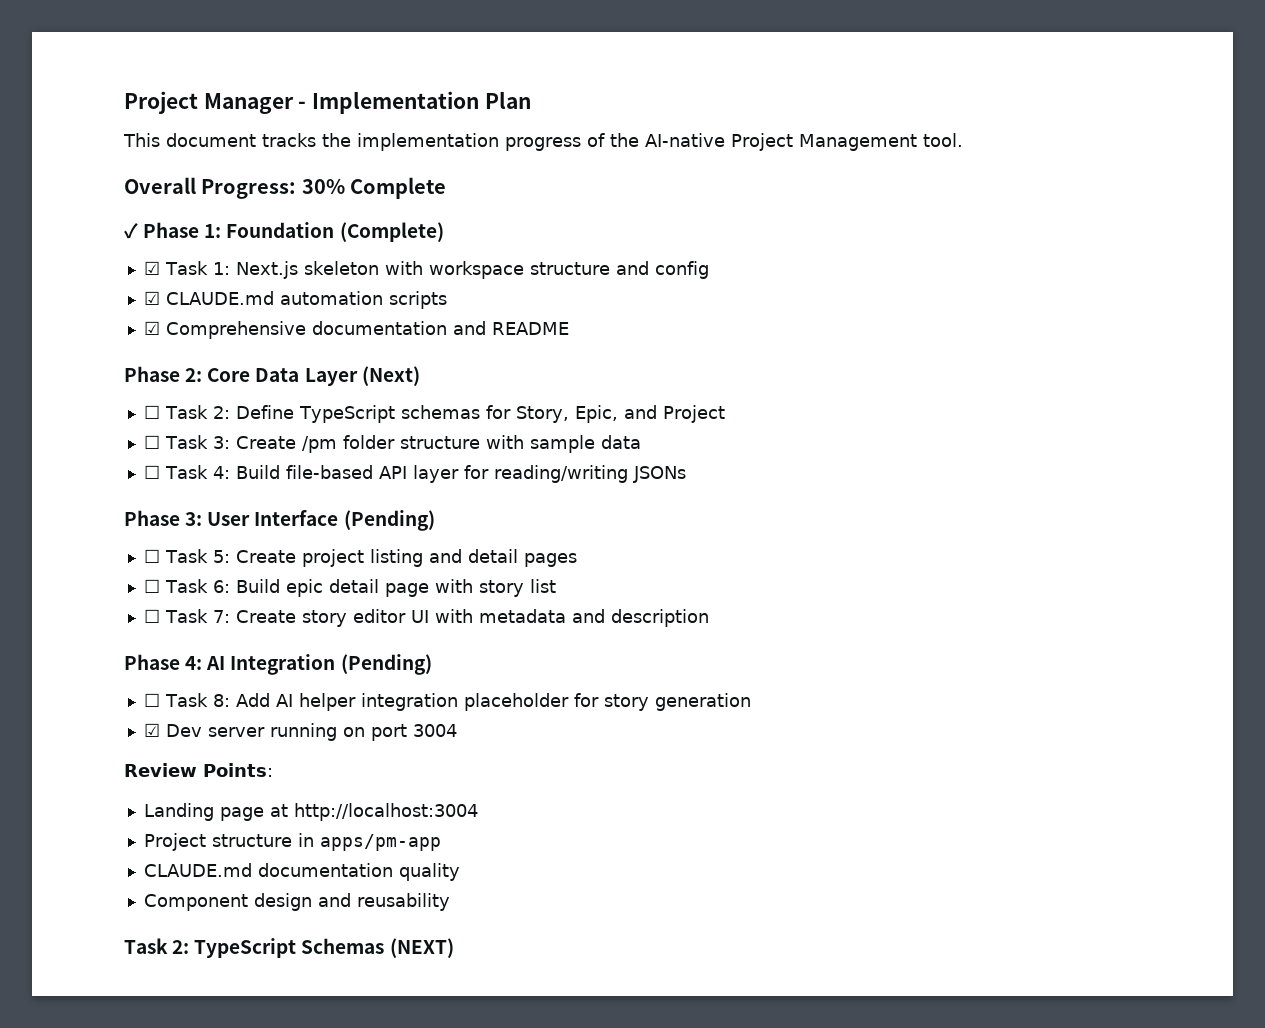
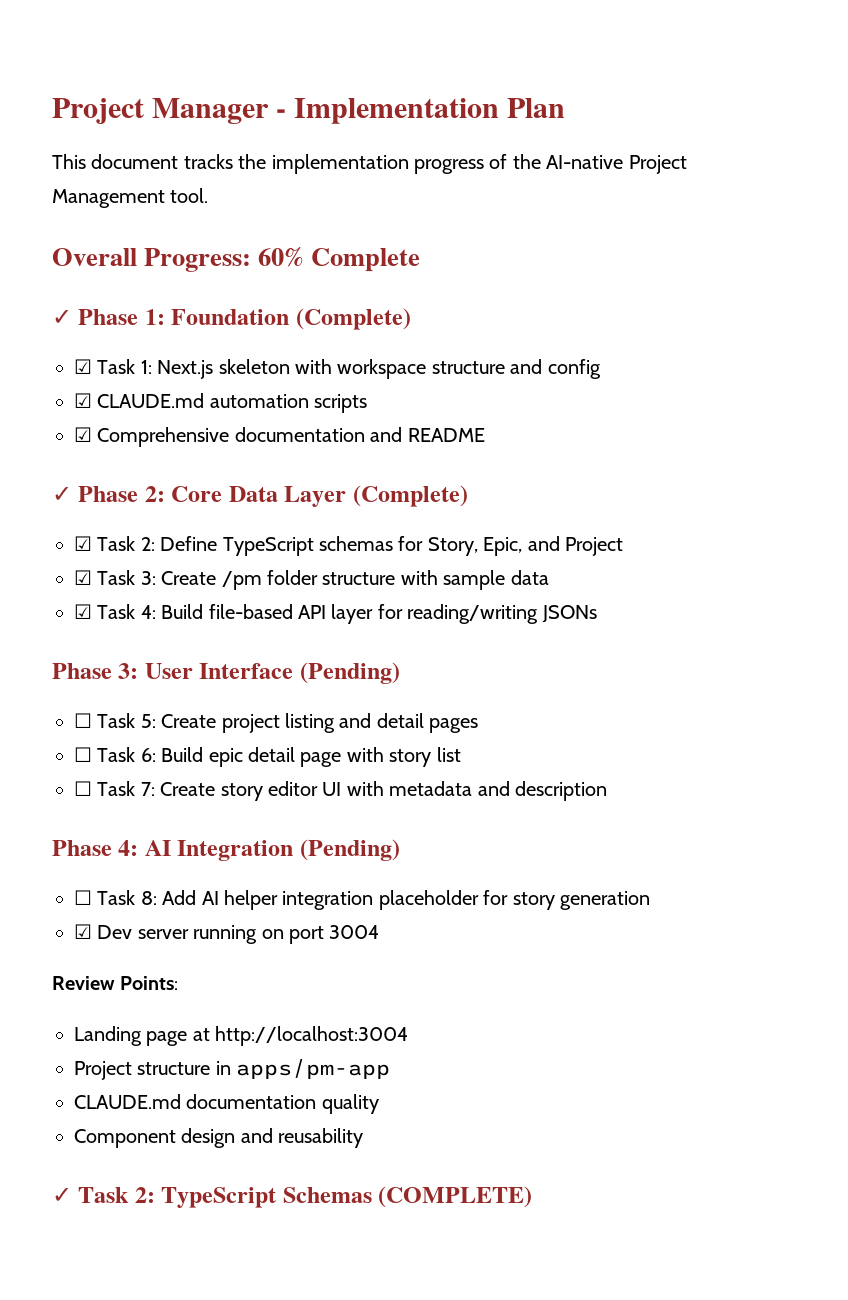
- Overall Progress: 30% Complete
+ Overall Progress: 60% Complete
- Phase 2: Core Data Layer (Next)
- ☐ Task 2: Define TypeScript schemas for Story, Epic, and Project
+ ✓ Phase 2: Core Data Layer (Complete)
+ ☑ Task 2: Define TypeScript schemas for Story, Epic, and Project
- ☐ Task 3: Create /pm folder structure with sample data
+ ☑ Task 3: Create /pm folder structure with sample data
- ☐ Task 4: Build file-based API layer for reading/writing JSONs
+ ☑ Task 4: Build file-based API layer for reading/writing JSONs
- Task 2: TypeScript Schemas (NEXT)
+ ✓ Task 2: TypeScript Schemas (COMPLETE)

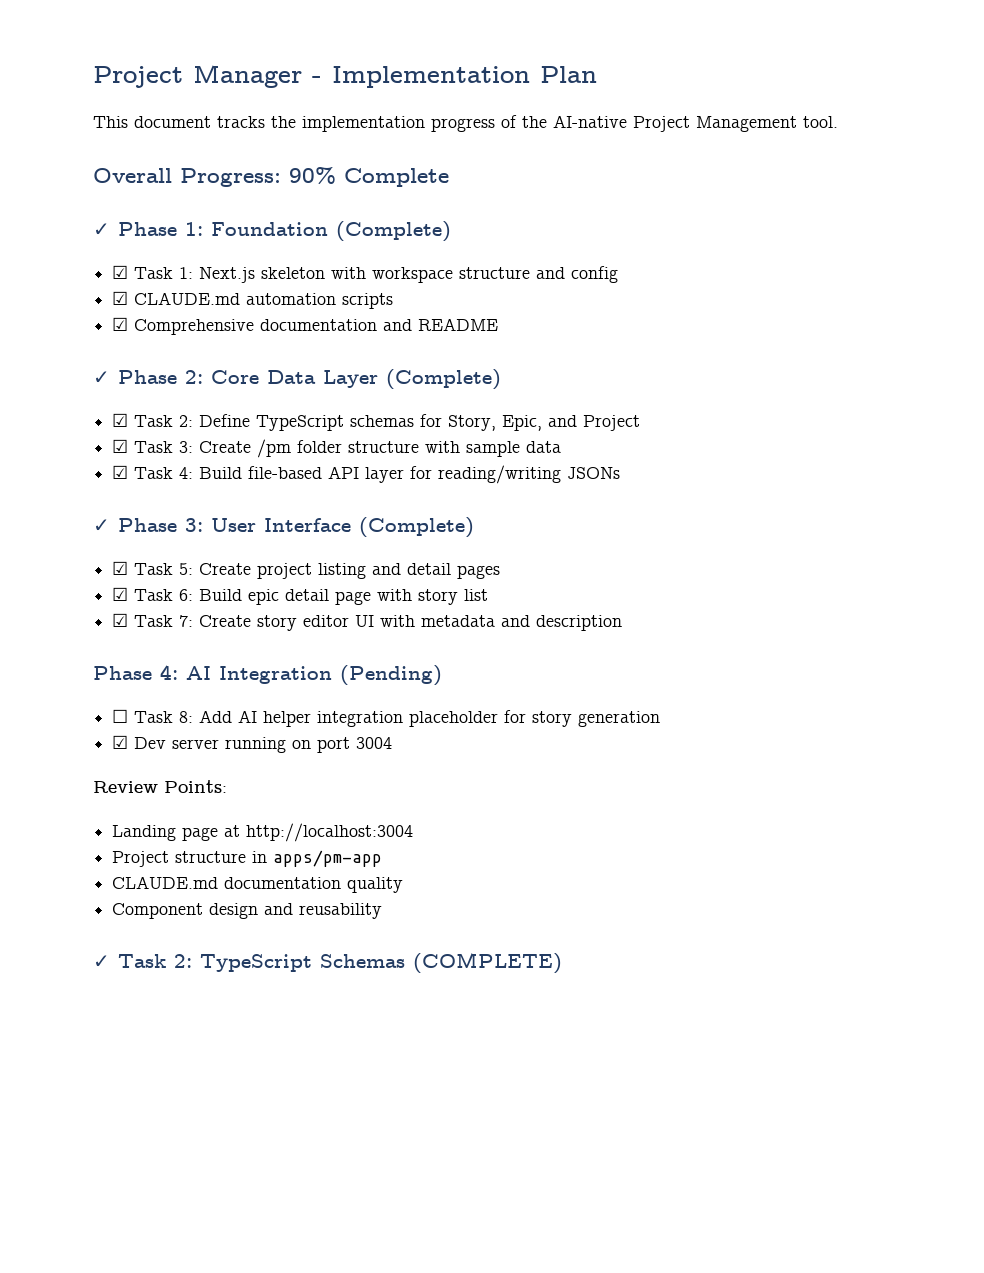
- Overall Progress: 60% Complete
+ Overall Progress: 90% Complete
- Phase 3: User Interface (Pending)
- ☐ Task 5: Create project listing and detail pages
+ ✓ Phase 3: User Interface (Complete)
+ ☑ Task 5: Create project listing and detail pages
- ☐ Task 6: Build epic detail page with story list
+ ☑ Task 6: Build epic detail page with story list
- ☐ Task 7: Create story editor UI with metadata and description
+ ☑ Task 7: Create story editor UI with metadata and description

